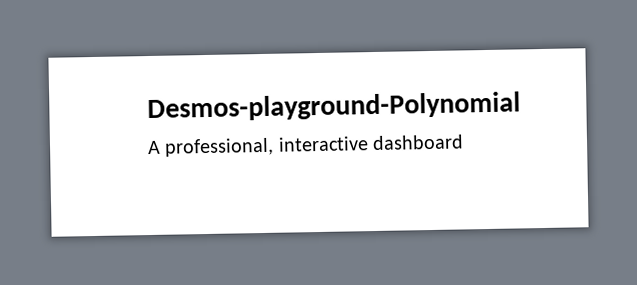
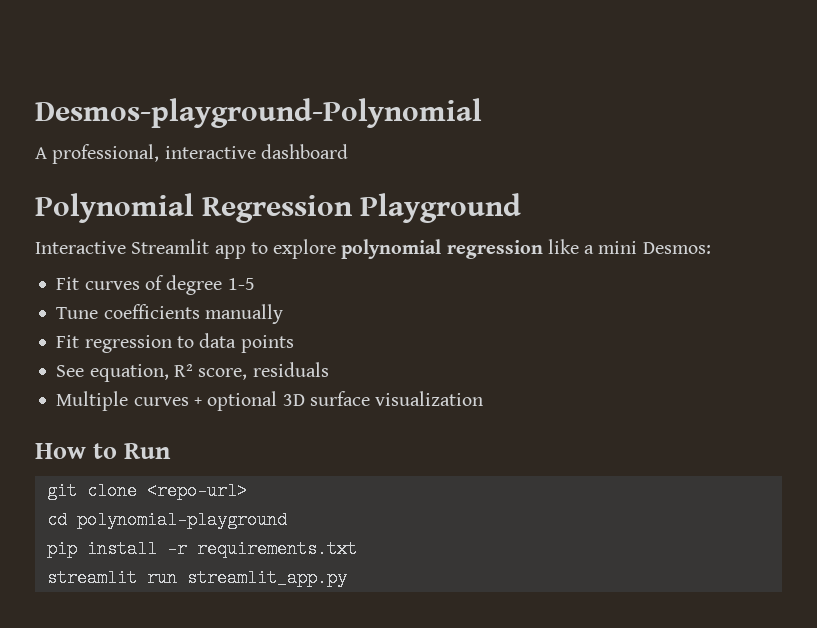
+ Polynomial Regression Playground
+ Interactive Streamlit app to explore polynomial regression like a mini Desmos:
+ Fit curves of degree 1-5
+ Tune coefficients manually
+ Fit regression to data points
+ See equation, R² score, residuals
+ Multiple curves + optional 3D surface visualization
+ How to Run
+ git clone <repo-url>
+ cd polynomial-playground
+ pip install -r requirements.txt
+ streamlit run streamlit_app.py

